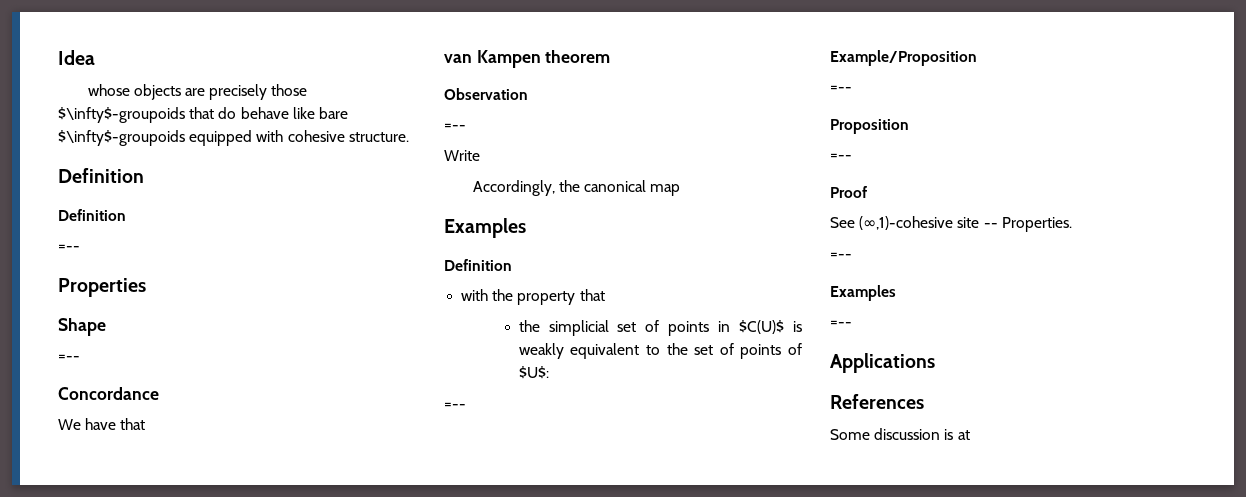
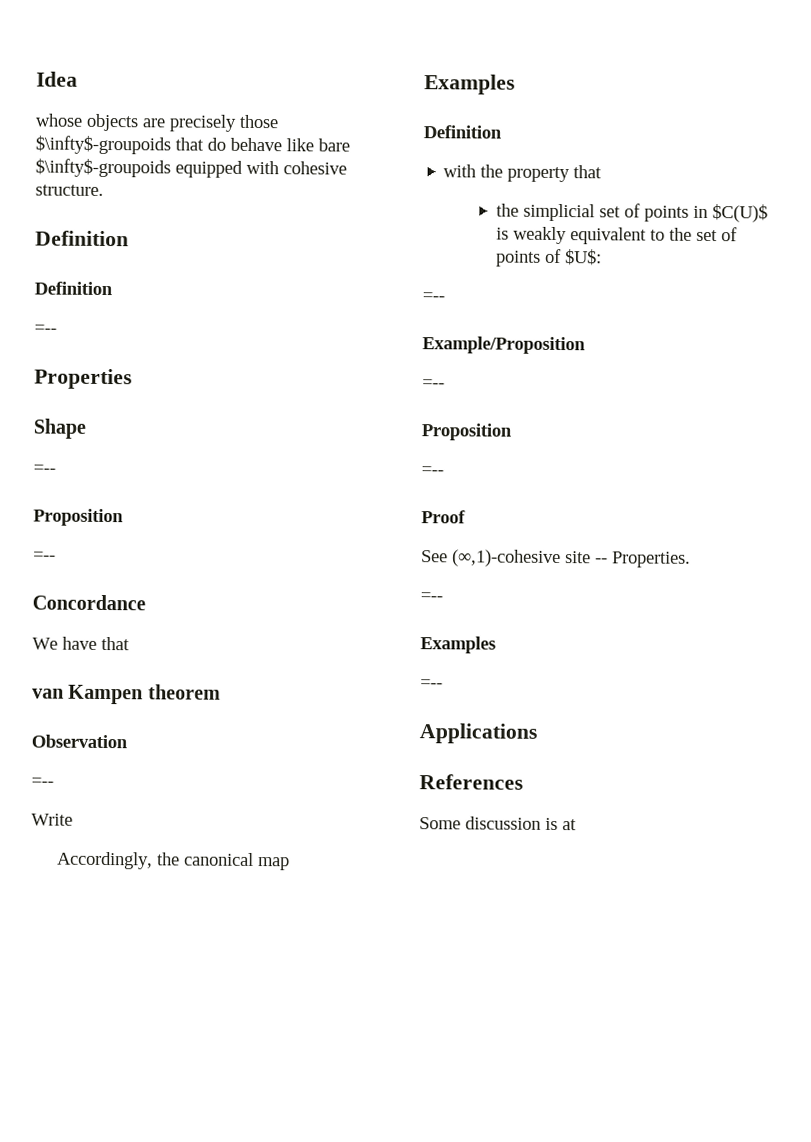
  Shape
+ =--
+ Proposition

